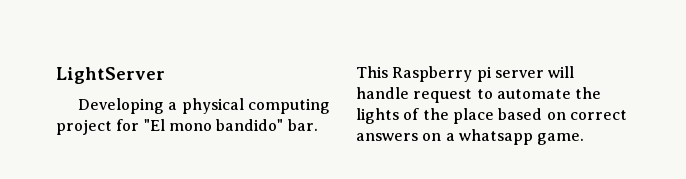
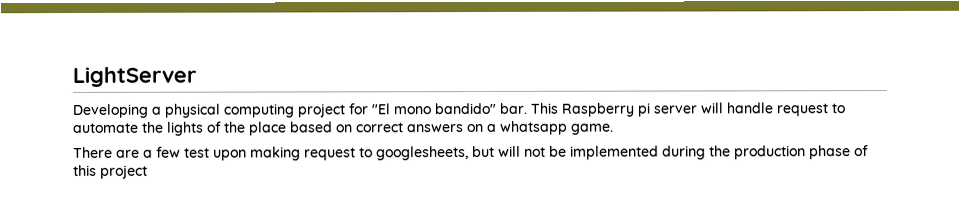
+ There are a few test upon making request to googlesheets, but will not be implemented during the production phase of this project

